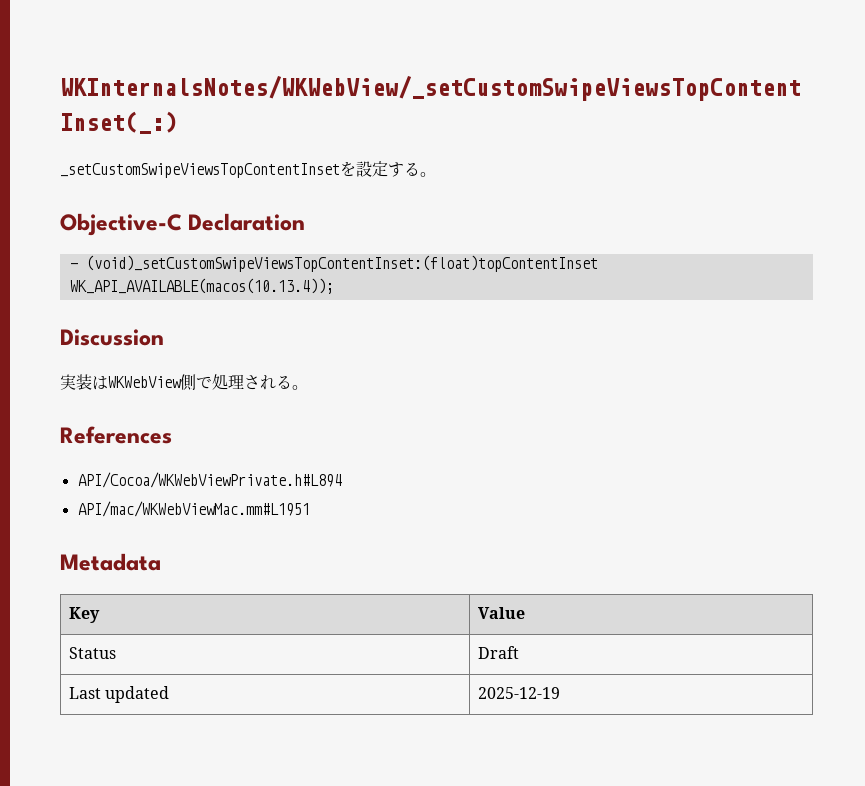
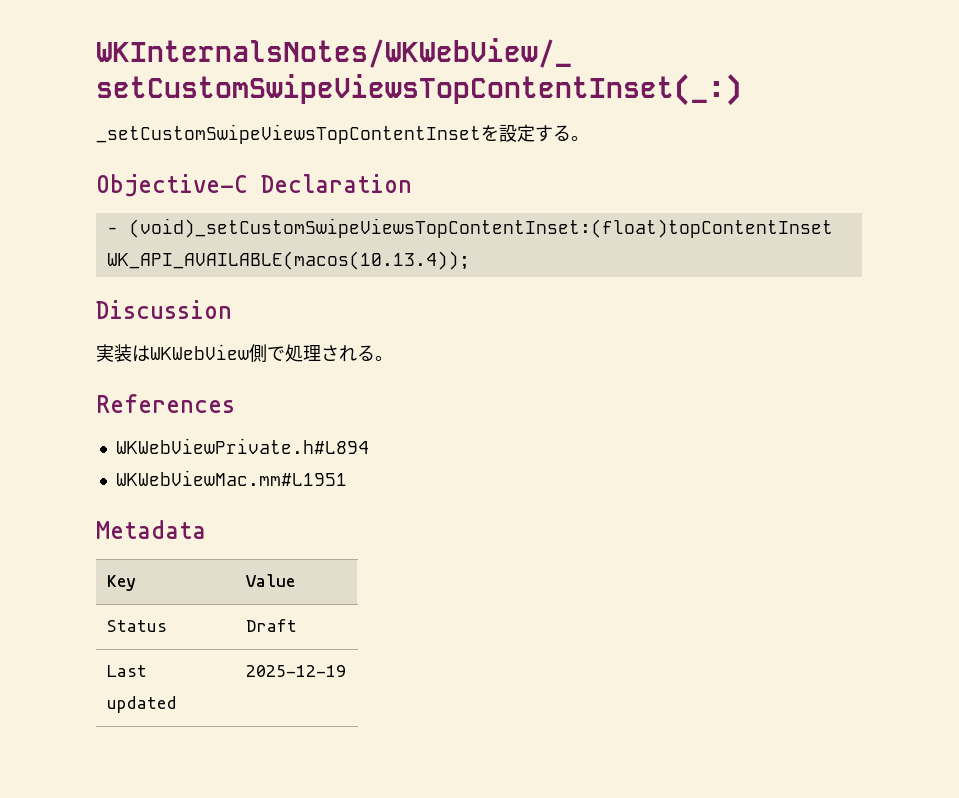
- API/Cocoa/WKWebViewPrivate.h#L894
- API/mac/WKWebViewMac.mm#L1951
+ WKWebViewPrivate.h#L894
+ WKWebViewMac.mm#L1951

